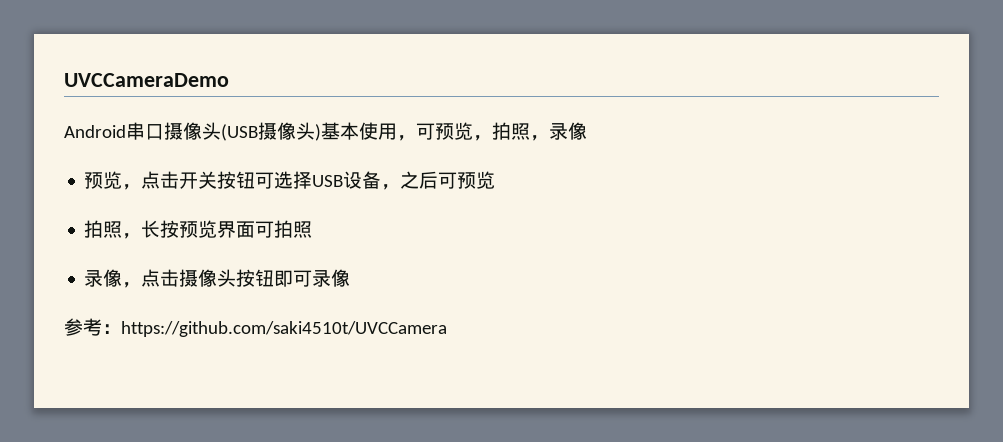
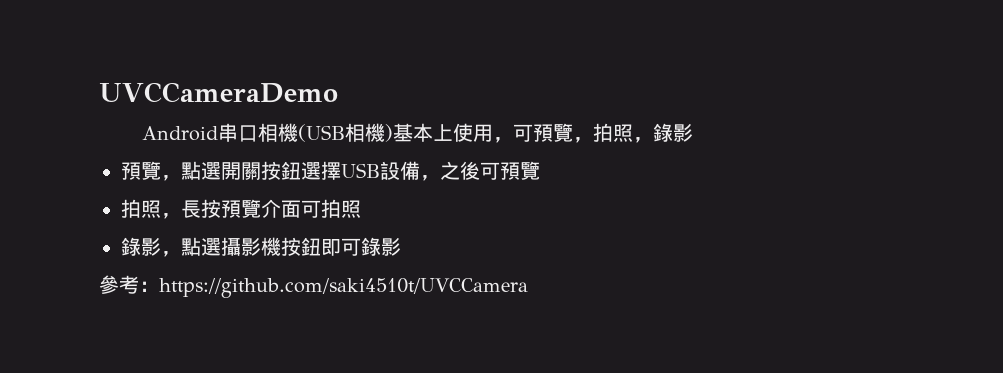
- Android串口摄像头(USB摄像头)基本使用，可预览，拍照，录像
- 预览，点击开关按钮可选择USB设备，之后可预览
- 拍照，长按预览界面可拍照
+ Android串口相機(USB相機)基本上使用，可預覽，拍照，錄影
+ 預覽，點選開關按鈕選擇USB設備，之後可預覽
+ 拍照，長按預覽介面可拍照
- 录像，点击摄像头按钮即可录像
- 参考：https://github.com/saki4510t/UVCCamera
+ 錄影，點選攝影機按鈕即可錄影
+ 參考：https://github.com/saki4510t/UVCCamera

